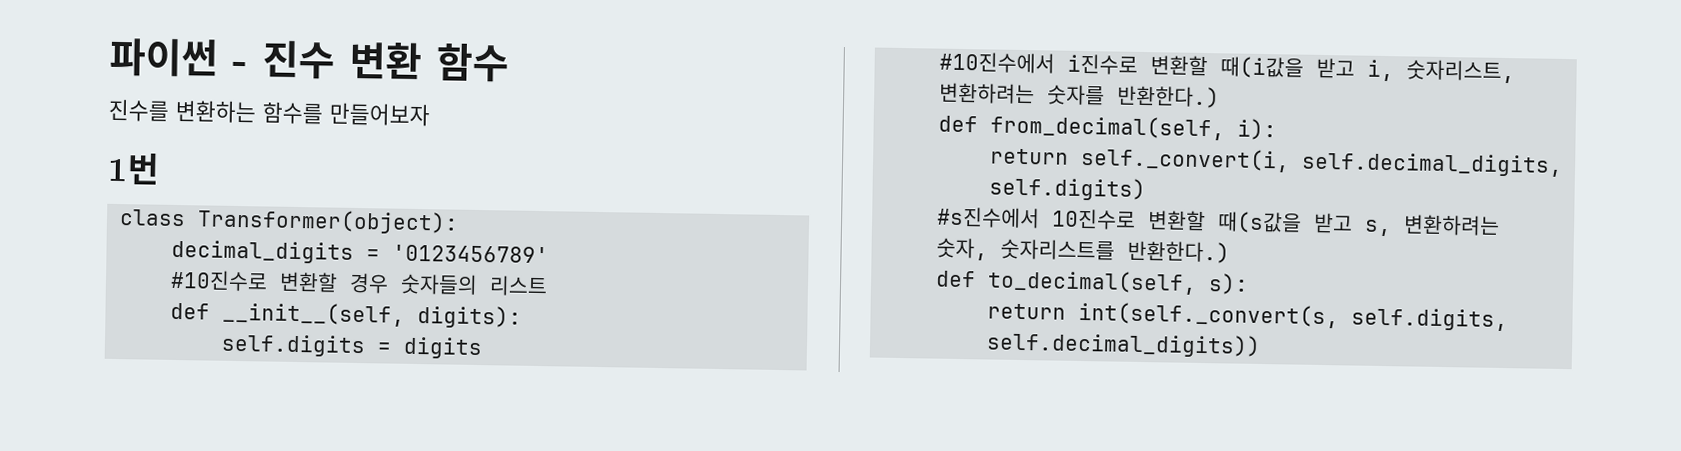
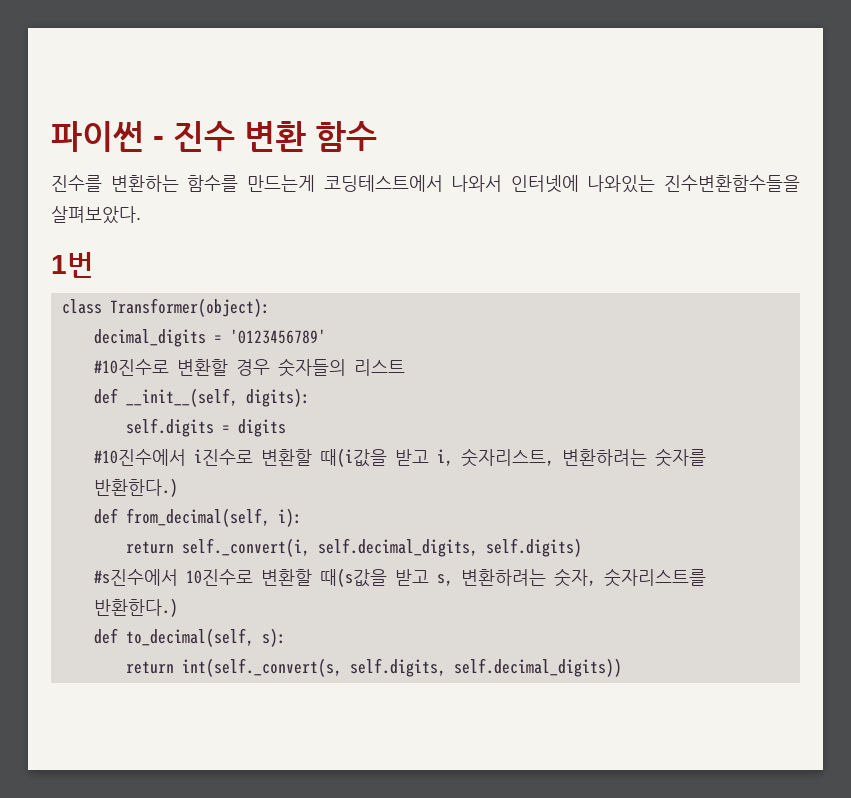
- 진수를 변환하는 함수를 만들어보자
+ 진수를 변환하는 함수를 만드는게 코딩테스트에서 나와서 인터넷에 나와있는 진수변환함수들을 살펴보았다.

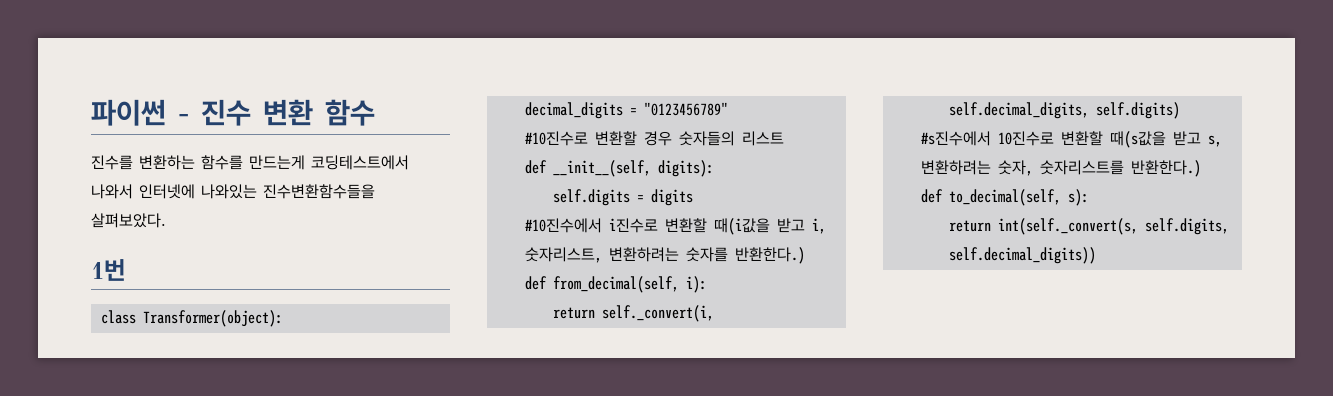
- decimal_digits = '0123456789'
+ decimal_digits = "0123456789"

